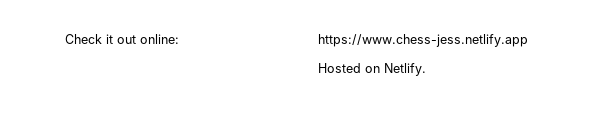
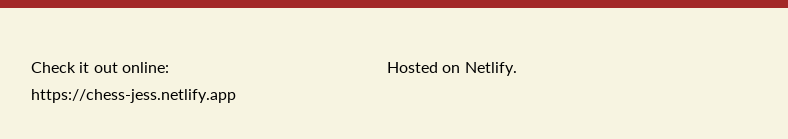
- Check it out online: https://www.chess-jess.netlify.app
+ Check it out online: https://chess-jess.netlify.app

